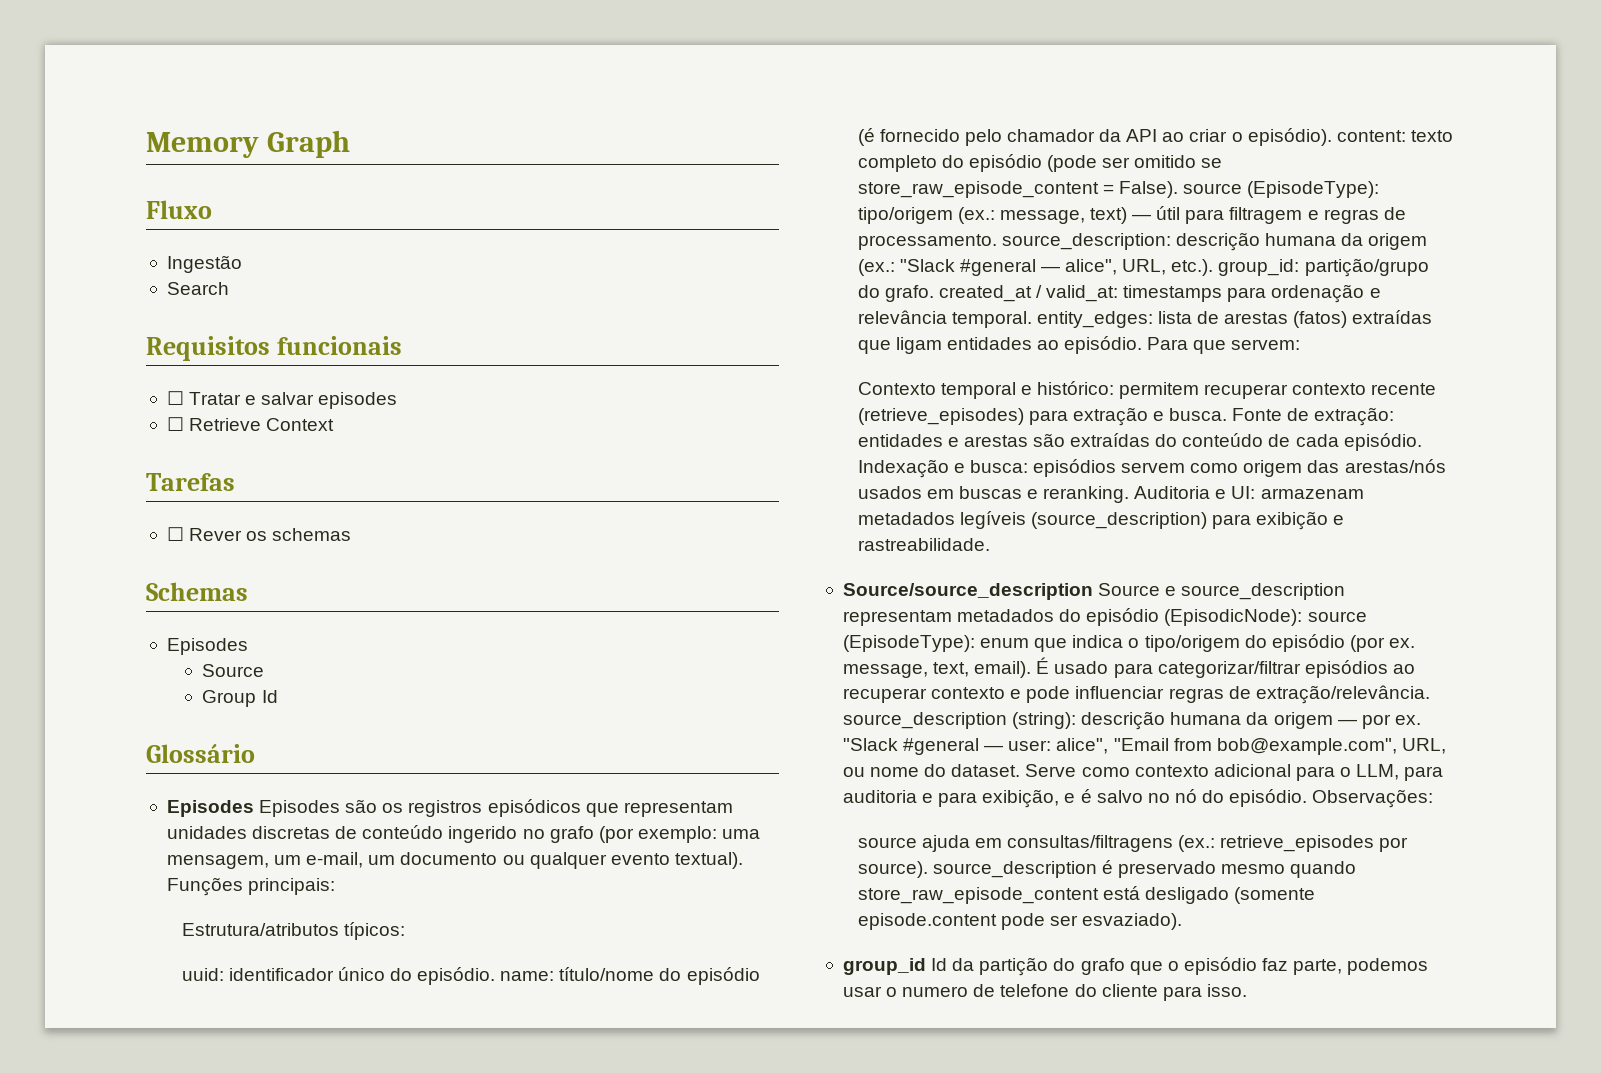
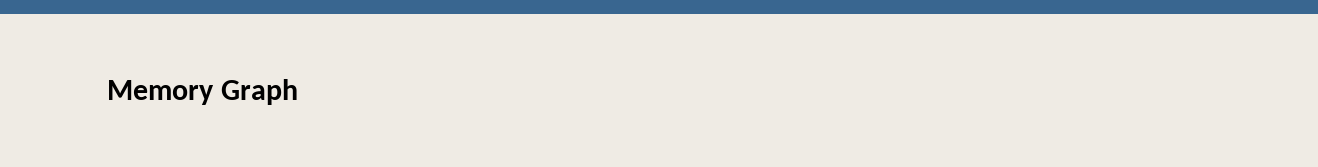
- Fluxo
- Ingestão
- Search
- Requisitos funcionais
- ☐ Tratar e salvar episodes
- ☐ Retrieve Context
- Tarefas
- ☐ Rever os schemas
- Schemas
- Episodes
- Source
- Group Id
- Glossário
- Episodes Episodes são os registros episódicos que representam unidades discretas de conteúdo ingerido no grafo (por exemplo: uma mensagem, um e-mail, um documento ou qualquer evento textual). Funções principais:
- Estrutura/atributos típicos:
- uuid: identificador único do episódio. name: título/nome do episódio (é fornecido pelo chamador da API ao criar o episódio). content: texto completo do episódio (pode ser omitido se store_raw_episode_content = False). source (EpisodeType): tipo/origem (ex.: message, text) — útil para filtragem e regras de processamento. source_description: descrição humana da origem (ex.: "Slack #general — alice", URL, etc.). group_id: partição/grupo do grafo. created_at / valid_at: timestamps para ordenação e relevância temporal. entity_edges: lista de arestas (fatos) extraídas que ligam entidades ao episódio. Para que servem:
- Contexto temporal e histórico: permitem recuperar contexto recente (retrieve_episodes) para extração e busca. Fonte de extração: entidades e arestas são extraídas do conteúdo de cada episódio. Indexação e busca: episódios servem como origem das arestas/nós usados em buscas e reranking. Auditoria e UI: armazenam metadados legíveis (source_description) para exibição e rastreabilidade.
- Source/source_description Source e source_description representam metadados do episódio (EpisodicNode): source (EpisodeType): enum que indica o tipo/origem do episódio (por ex. message, text, email). É usado para categorizar/filtrar episódios ao recuperar contexto e pode influenciar regras de extração/relevância. source_description (string): descrição humana da origem — por ex. "Slack #general — user: alice", "Email from bob@example.com", URL, ou nome do dataset. Serve como contexto adicional para o LLM, para auditoria e para exibição, e é salvo no nó do episódio. Observações:
- source ajuda em consultas/filtragens (ex.: retrieve_episodes por source). source_description é preservado mesmo quando store_raw_episode_content está desligado (somente episode.content pode ser esvaziado).
- group_id Id da partição do grafo que o episódio faz parte, podemos usar o numero de telefone do cliente para isso.

